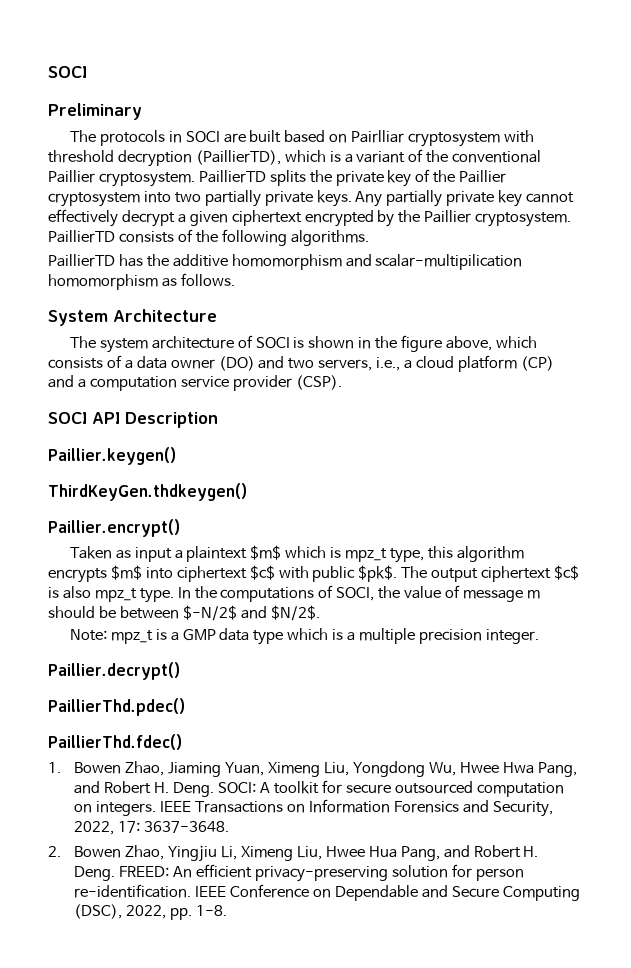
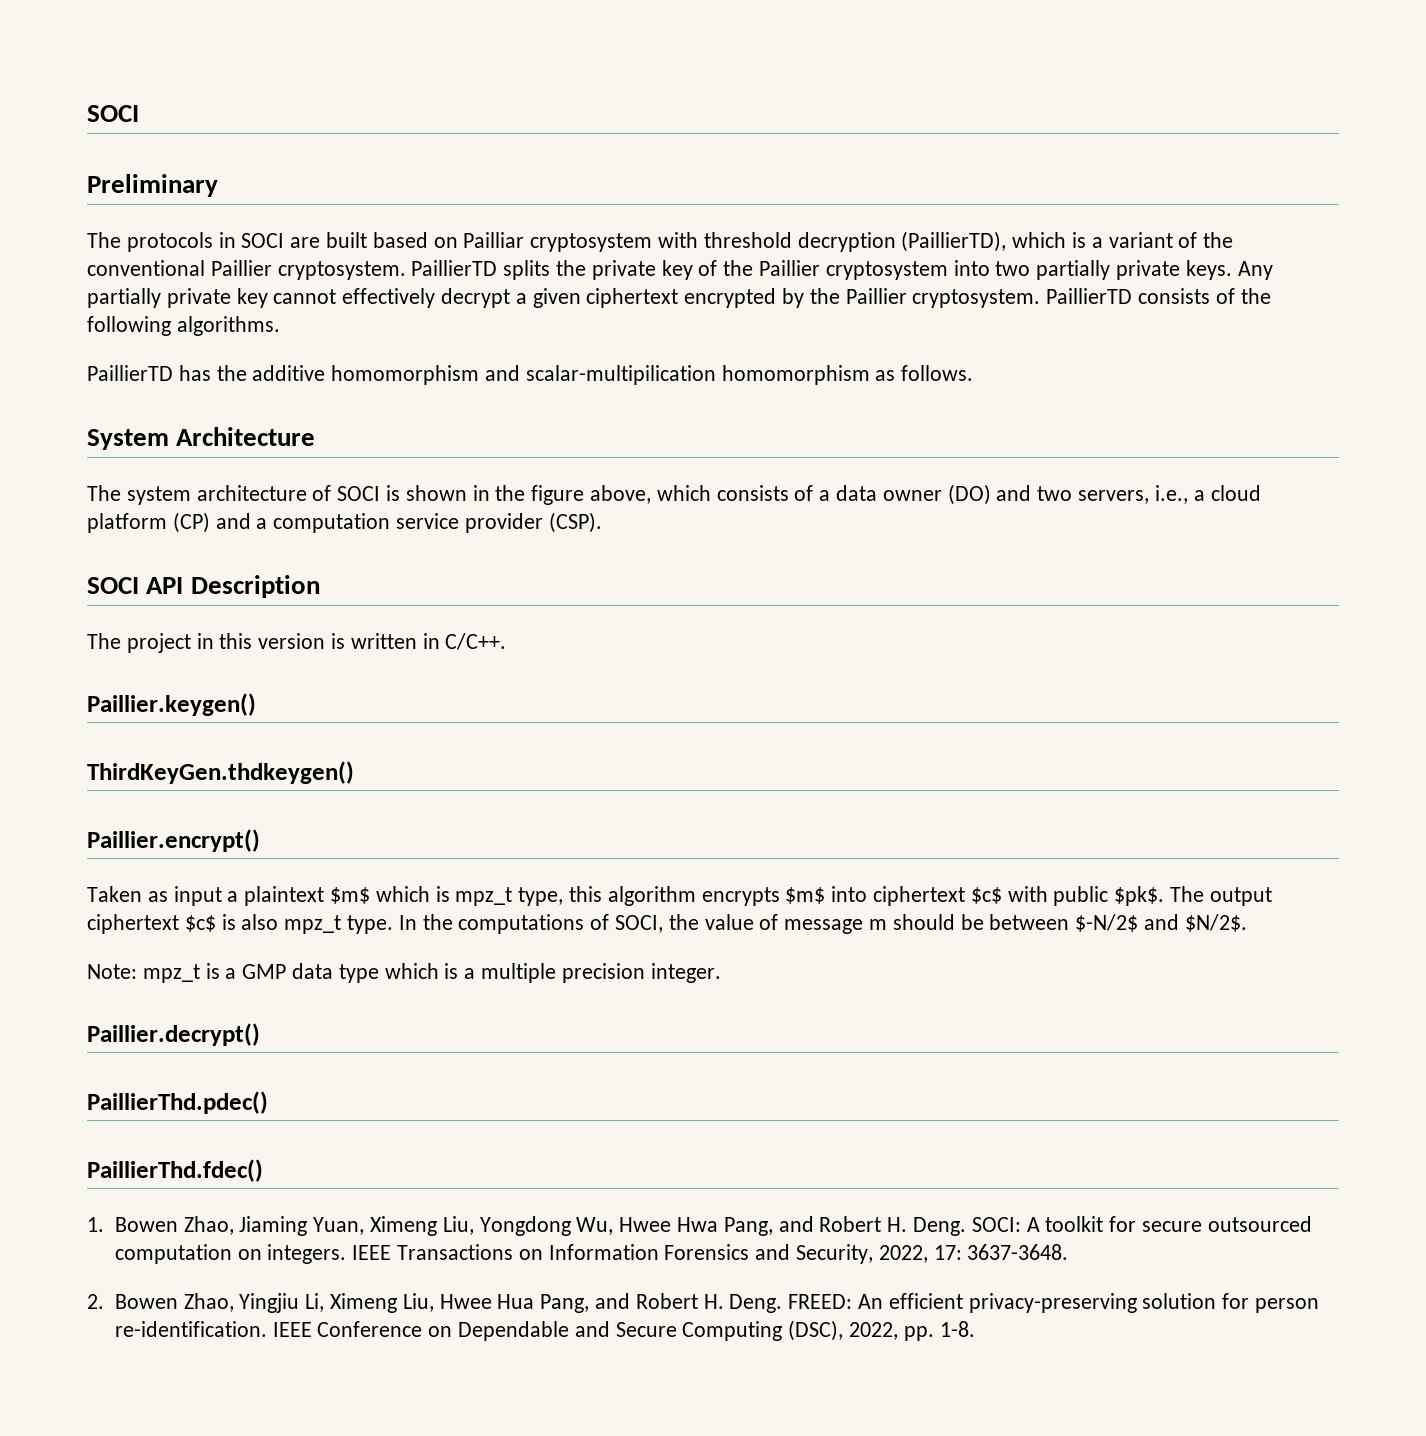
- The protocols in SOCI are built based on Pairlliar cryptosystem with threshold decryption (PaillierTD), which is a variant of the conventional Paillier cryptosystem.
+ The protocols in SOCI are built based on Pailliar cryptosystem with threshold decryption (PaillierTD), which is a variant of the conventional Paillier cryptosystem.
+ The project in this version is written in C/C++.

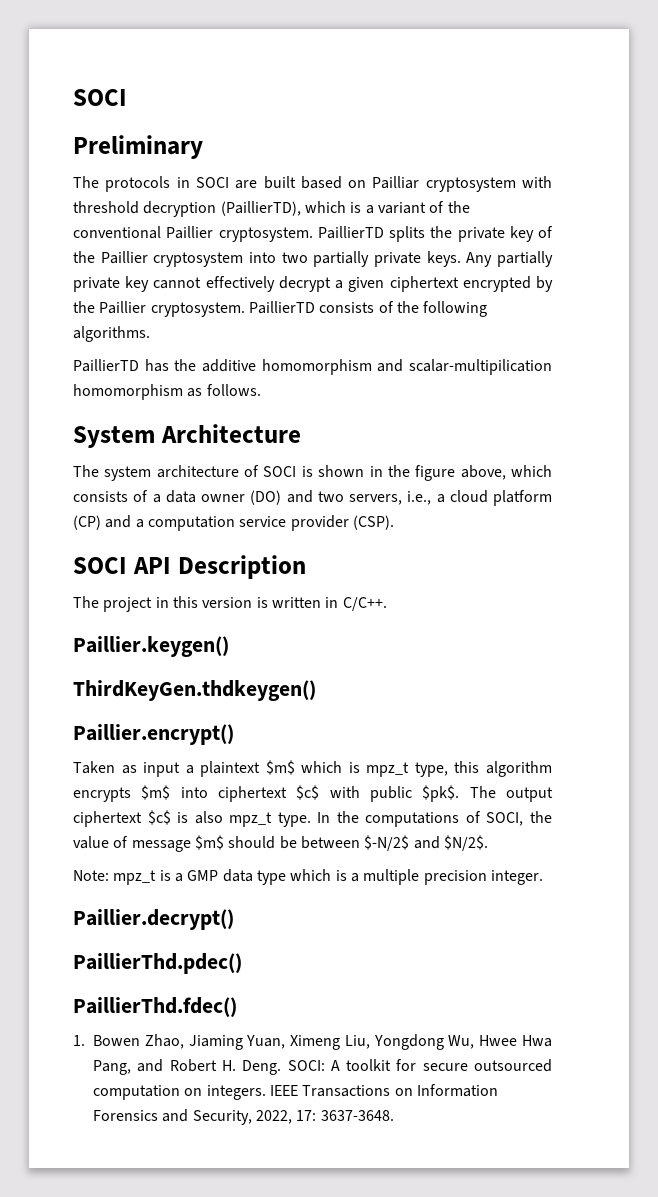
- In the computations of SOCI, the value of message m should be between $-N/2$ and $N/2$.
+ In the computations of SOCI, the value of message $m$ should be between $-N/2$ and $N/2$.
- 2. Bowen Zhao, Yingjiu Li, Ximeng Liu, Hwee Hua Pang, and Robert H. Deng. FREED: An efficient privacy-preserving solution for person re-identification. IEEE Conference on Dependable and Secure Computing (DSC), 2022, pp. 1-8.

